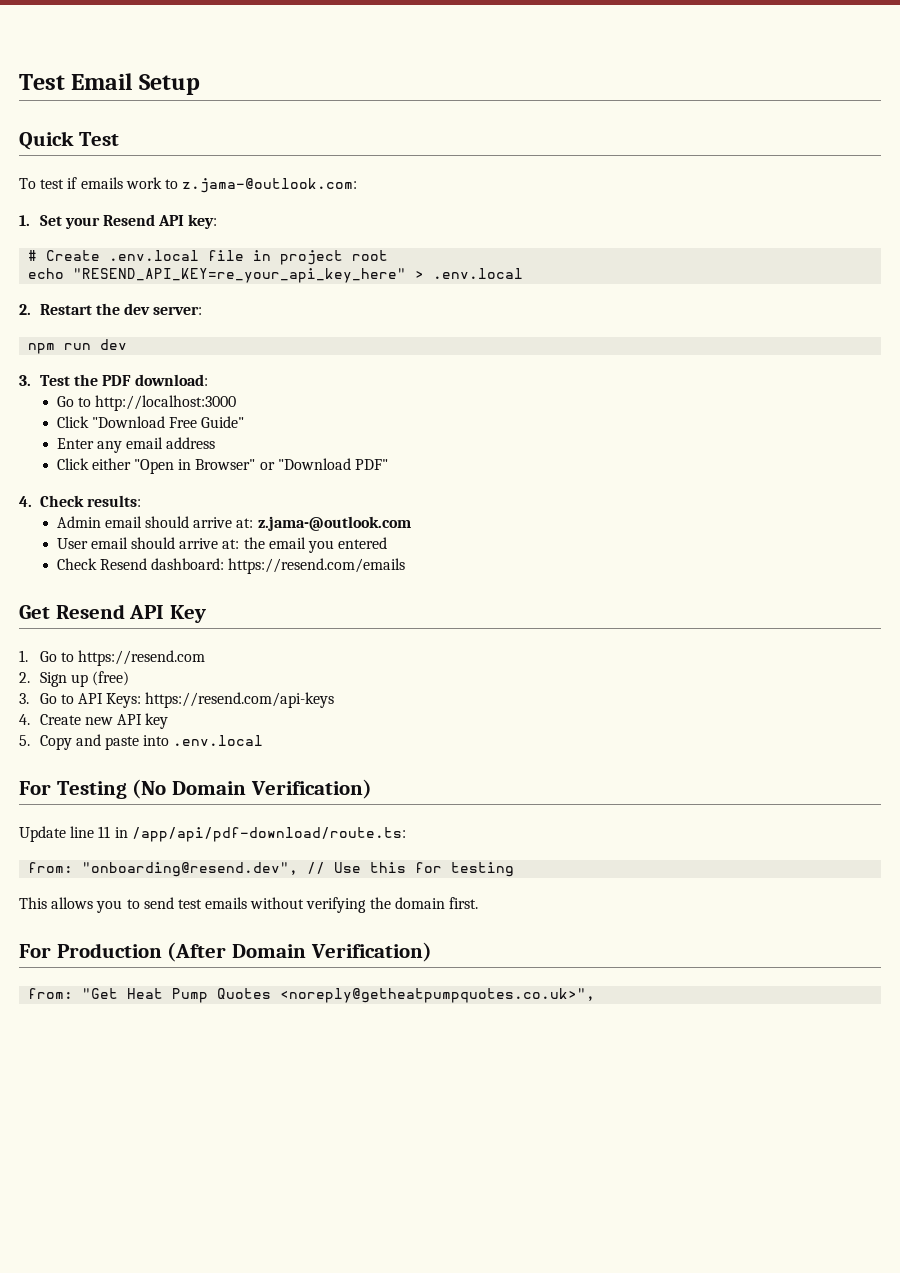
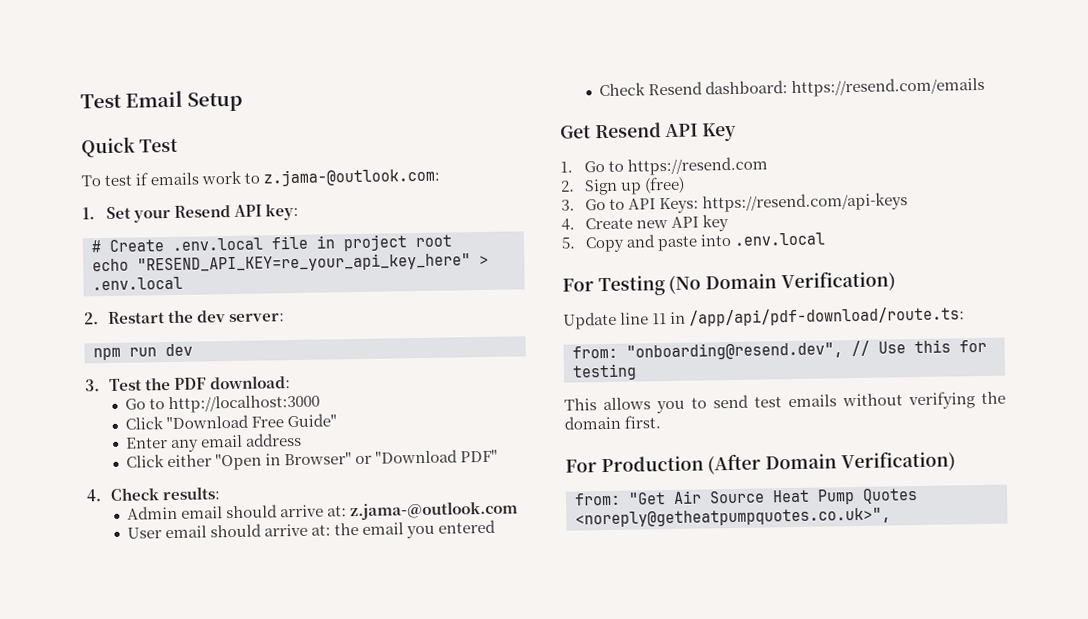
- from: "Get Heat Pump Quotes <noreply@getheatpumpquotes.co.uk>",
+ from: "Get Air Source Heat Pump Quotes <noreply@getheatpumpquotes.co.uk>",

